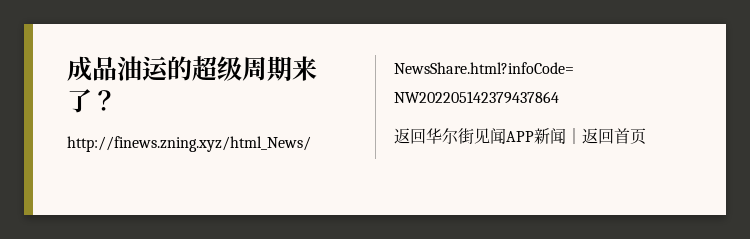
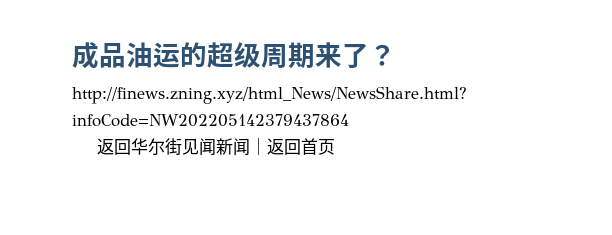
- 返回华尔街见闻APP新闻｜返回首页
+ 返回华尔街见闻新闻｜返回首页

